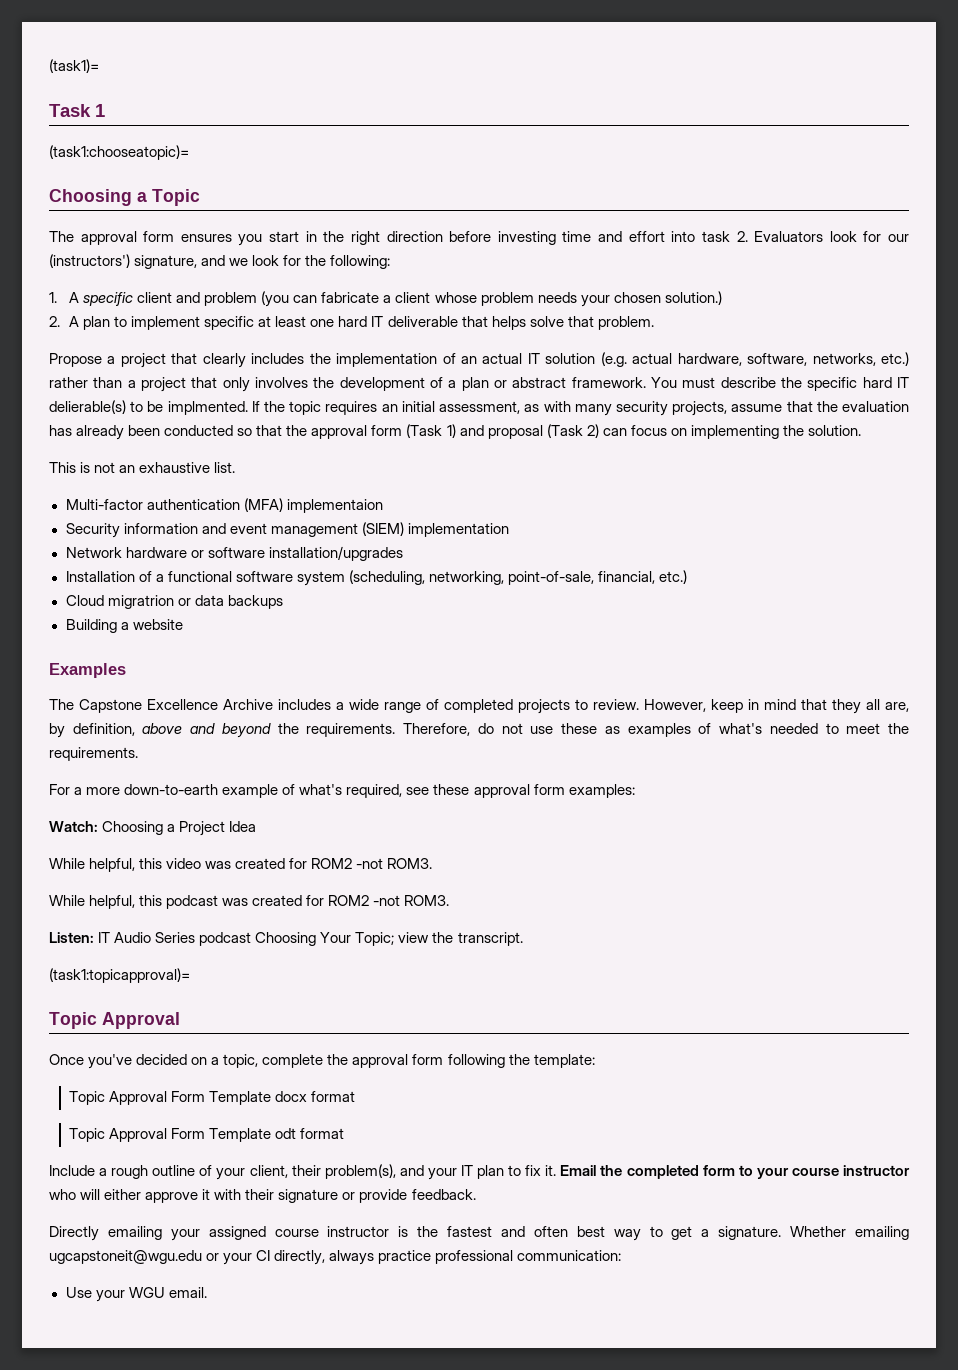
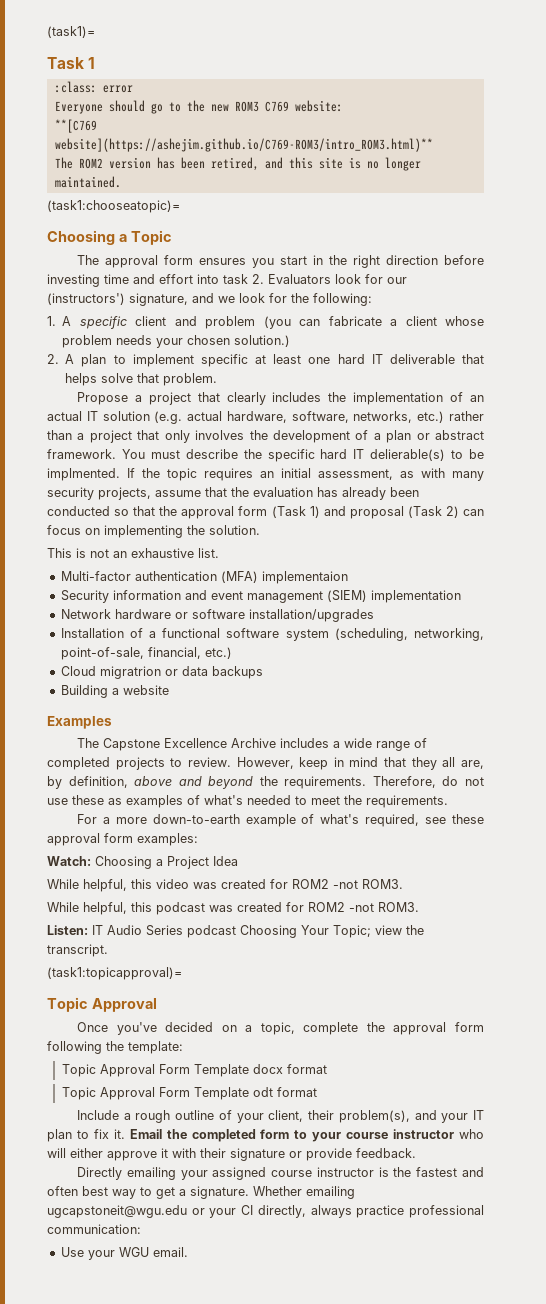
+ :class: error
+ Everyone should go to the new ROM3 C769 website:
+ **[C769 website](https://ashejim.github.io/C769-ROM3/intro_ROM3.html)**
+ The ROM2 version has been retired, and this site is no longer maintained.

